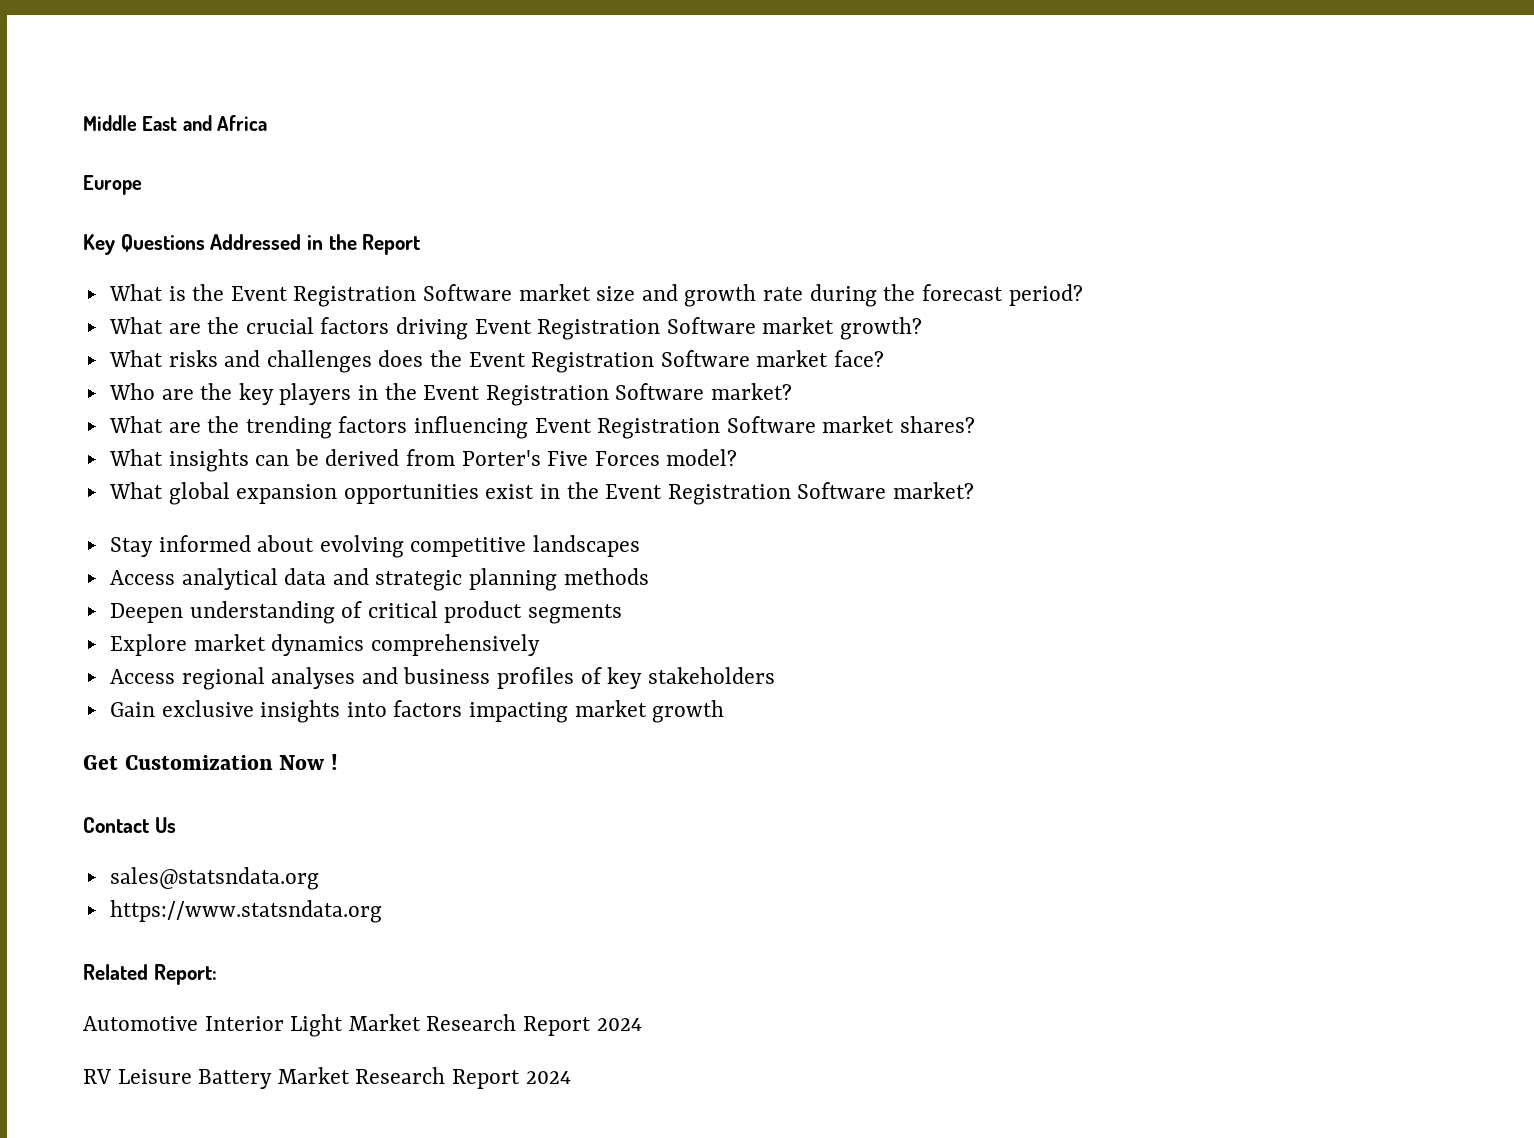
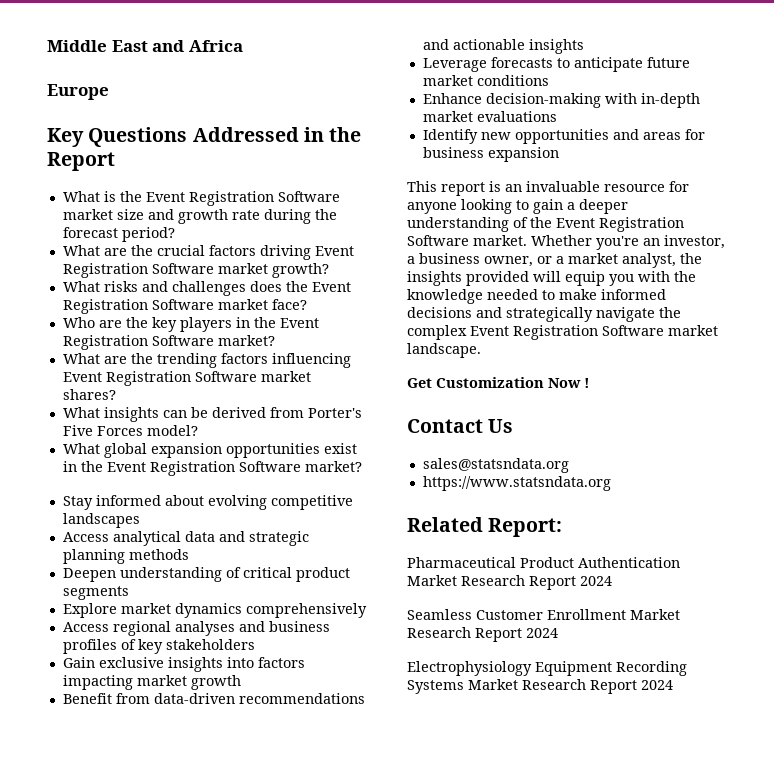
+ Benefit from data-driven recommendations and actionable insights
+ Leverage forecasts to anticipate future market conditions
+ Enhance decision-making with in-depth market evaluations
+ Identify new opportunities and areas for business expansion
+ This report is an invaluable resource for anyone looking to gain a deeper understanding of the Event Registration Software market. Whether you're an investor, a business owner, or a market analyst, the insights provided will equip you with the knowledge needed to make informed decisions and strategically navigate the complex Event Registration Software market landscape.
- Automotive Interior Light Market Research Report 2024
- RV Leisure Battery Market Research Report 2024
+ Pharmaceutical Product Authentication Market Research Report 2024
+ Seamless Customer Enrollment Market Research Report 2024
+ Electrophysiology Equipment Recording Systems Market Research Report 2024

